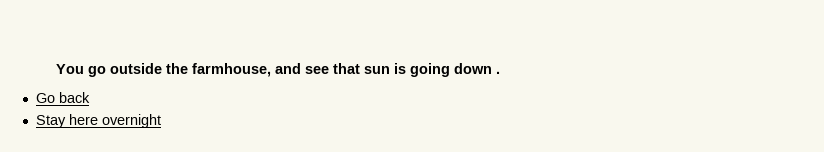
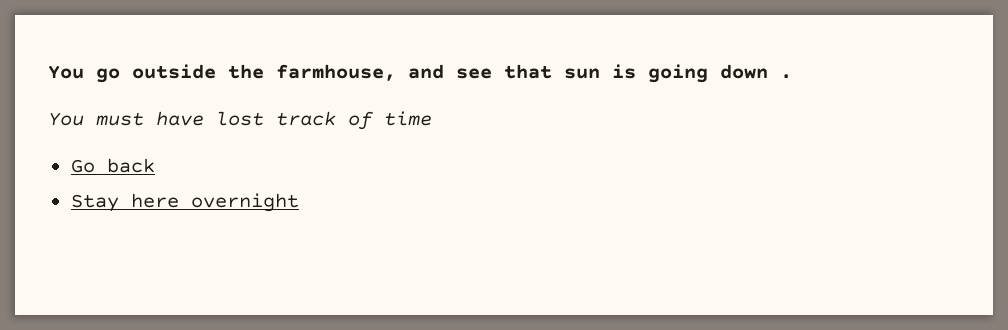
+ You must have lost track of time

